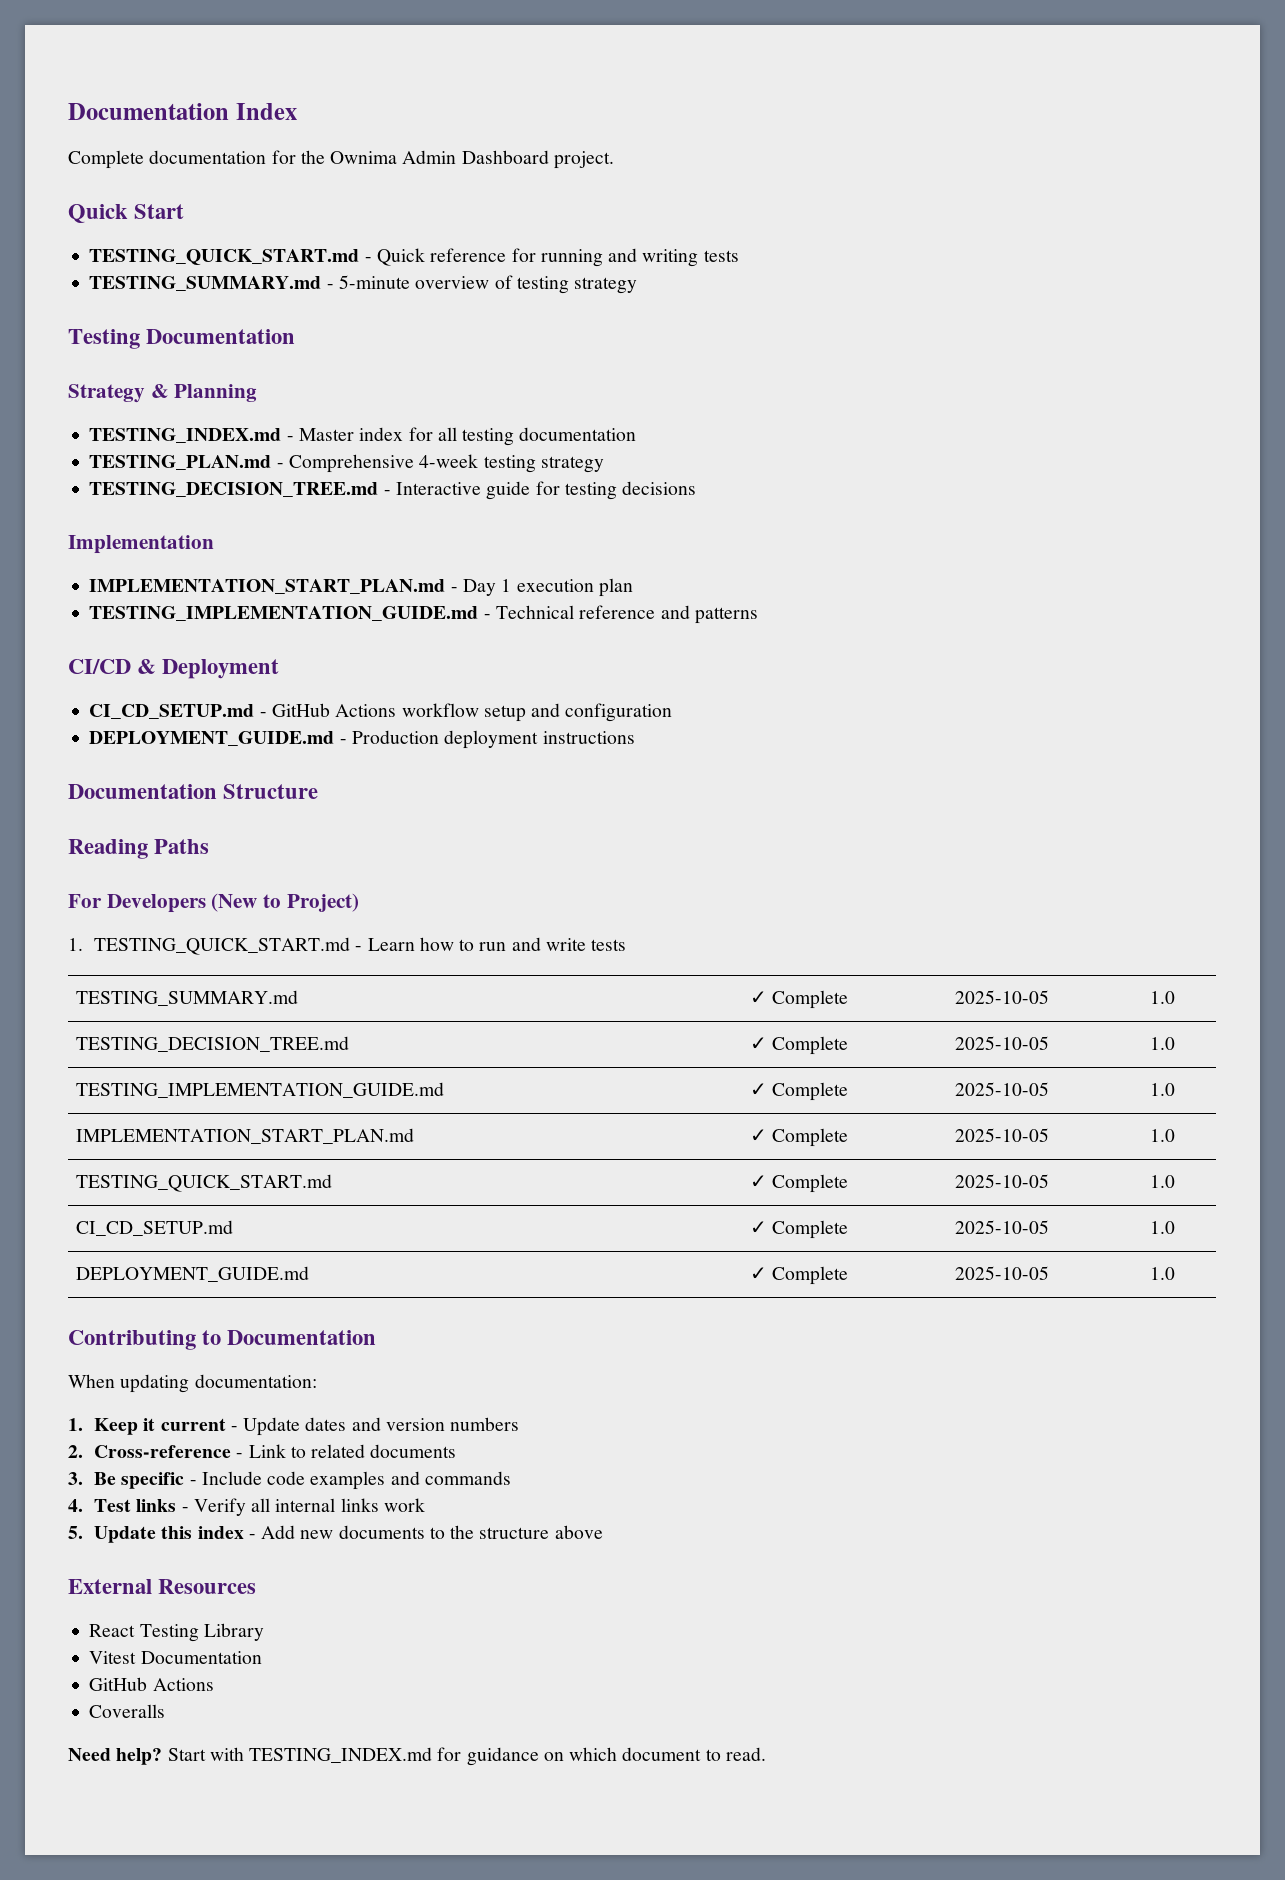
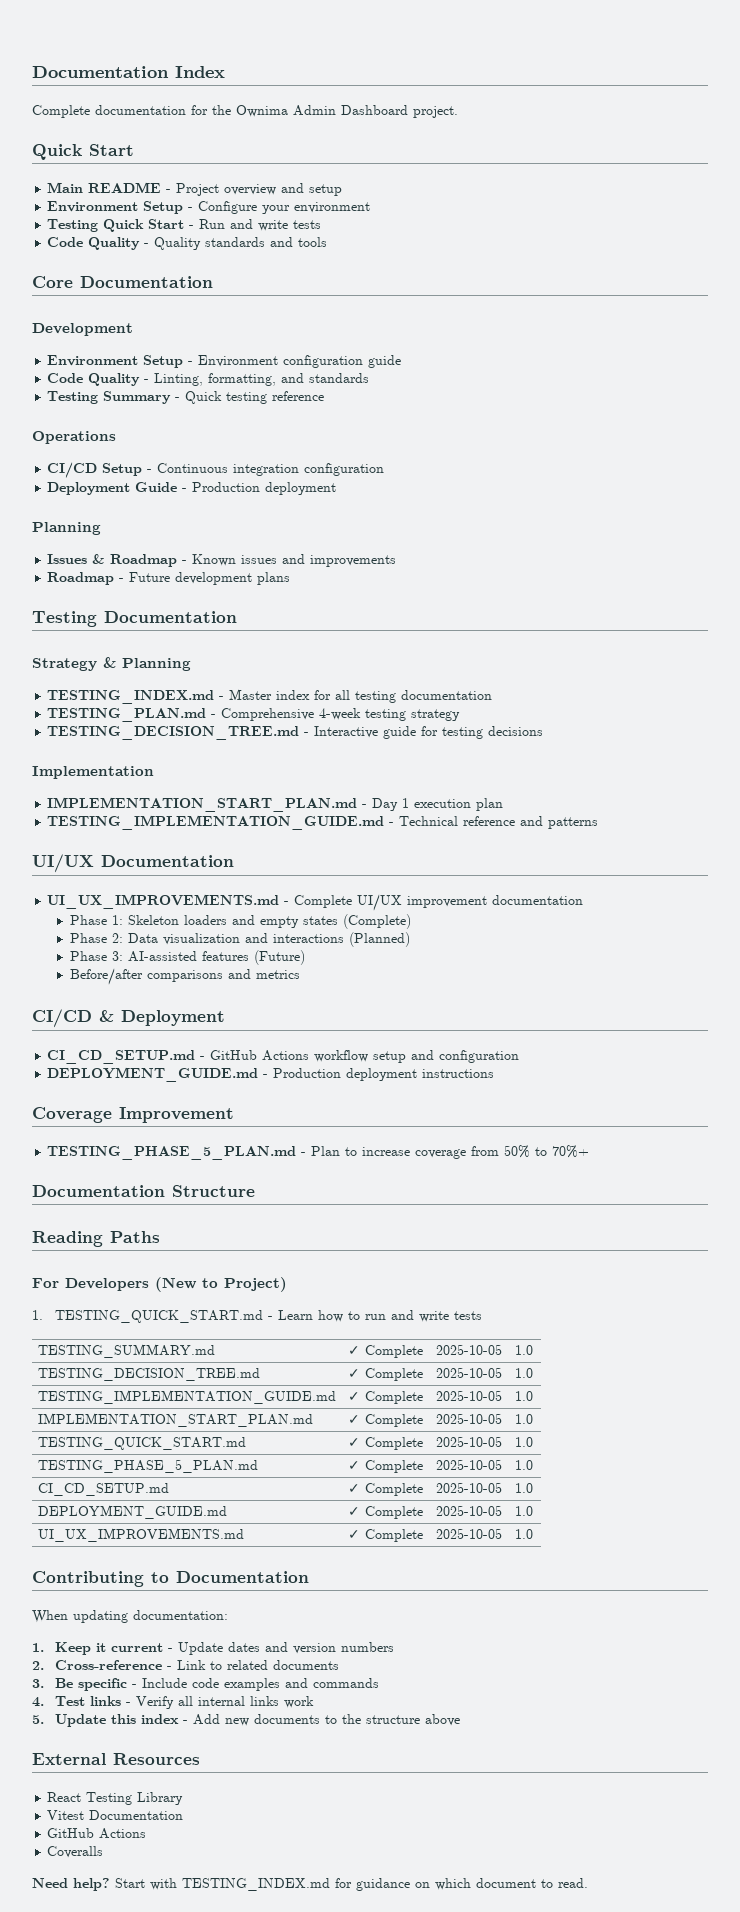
- TESTING_QUICK_START.md - Quick reference for running and writing tests
- TESTING_SUMMARY.md - 5-minute overview of testing strategy
+ Main README - Project overview and setup
+ Environment Setup - Configure your environment
+ Testing Quick Start - Run and write tests
+ Code Quality - Quality standards and tools
+ Core Documentation
+ Development
+ Environment Setup - Environment configuration guide
+ Code Quality - Linting, formatting, and standards
+ Testing Summary - Quick testing reference
+ Operations
+ CI/CD Setup - Continuous integration configuration
+ Deployment Guide - Production deployment
+ Planning
+ Issues & Roadmap - Known issues and improvements
+ Roadmap - Future development plans
+ UI/UX Documentation
+ UI_UX_IMPROVEMENTS.md - Complete UI/UX improvement documentation
+ Phase 1: Skeleton loaders and empty states (Complete)
+ Phase 2: Data visualization and interactions (Planned)
+ Phase 3: AI-assisted features (Future)
+ Before/after comparisons and metrics
+ Coverage Improvement
+ TESTING_PHASE_5_PLAN.md - Plan to increase coverage from 50% to 70%+
+ TESTING_PHASE_5_PLAN.md | ✓ Complete | 2025-10-05 | 1.0
+ UI_UX_IMPROVEMENTS.md | ✓ Complete | 2025-10-05 | 1.0

